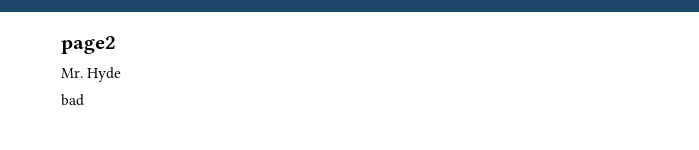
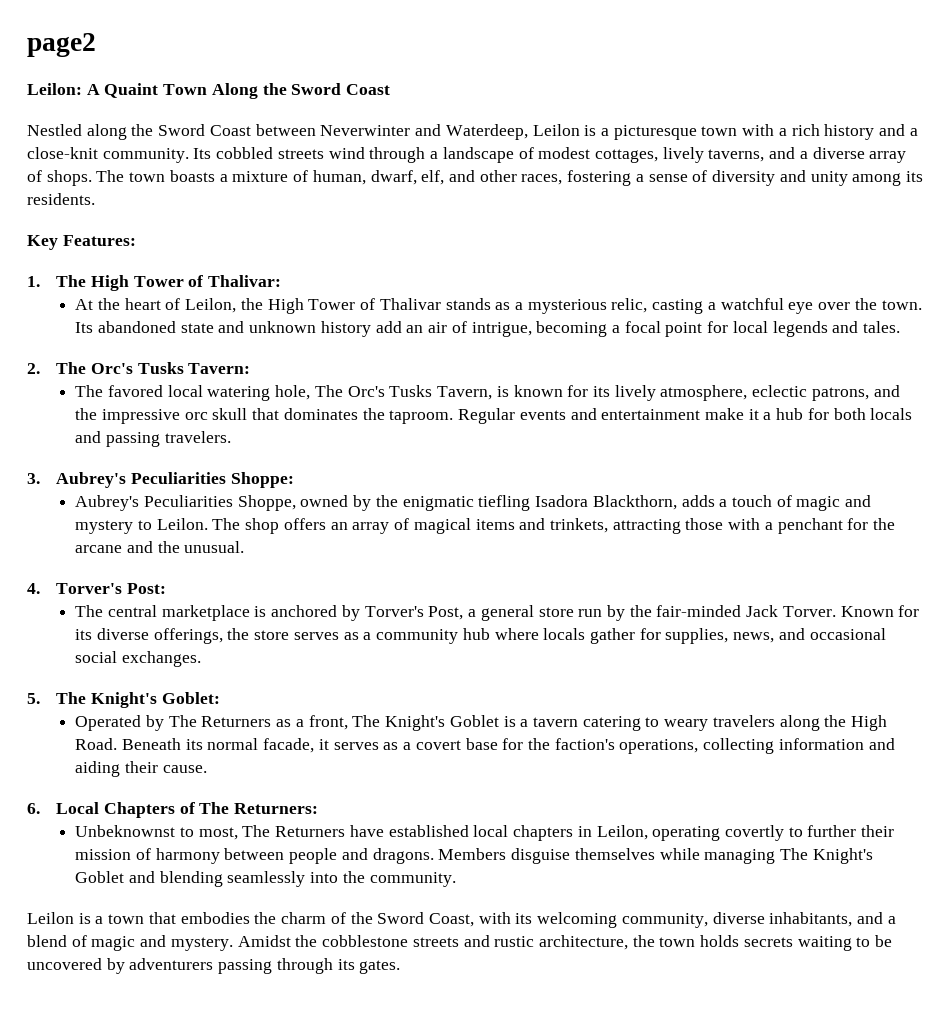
- Mr. Hyde
- bad
+ Leilon: A Quaint Town Along the Sword Coast
+ Nestled along the Sword Coast between Neverwinter and Waterdeep, Leilon is a picturesque town with a rich history and a close-knit community. Its cobbled streets wind through a landscape of modest cottages, lively taverns, and a diverse array of shops. The town boasts a mixture of human, dwarf, elf, and other races, fostering a sense of diversity and unity among its residents.
+ Key Features:
+ 1. The High Tower of Thalivar:
+ At the heart of Leilon, the High Tower of Thalivar stands as a mysterious relic, casting a watchful eye over the town. Its abandoned state and unknown history add an air of intrigue, becoming a focal point for local legends and tales.
+ 2. The Orc's Tusks Tavern:
+ The favored local watering hole, The Orc's Tusks Tavern, is known for its lively atmosphere, eclectic patrons, and the impressive orc skull that dominates the taproom. Regular events and entertainment make it a hub for both locals and passing travelers.
+ 3. Aubrey's Peculiarities Shoppe:
+ Aubrey's Peculiarities Shoppe, owned by the enigmatic tiefling Isadora Blackthorn, adds a touch of magic and mystery to Leilon. The shop offers an array of magical items and trinkets, attracting those with a penchant for the arcane and the unusual.
+ 4. Torver's Post:
+ The central marketplace is anchored by Torver's Post, a general store run by the fair-minded Jack Torver. Known for its diverse offerings, the store serves as a community hub where locals gather for supplies, news, and occasional social exchanges.
+ 5. The Knight's Goblet:
+ Operated by The Returners as a front, The Knight's Goblet is a tavern catering to weary travelers along the High Road. Beneath its normal facade, it serves as a covert base for the faction's operations, collecting information and aiding their cause.
+ 6. Local Chapters of The Returners:
+ Unbeknownst to most, The Returners have established local chapters in Leilon, operating covertly to further their mission of harmony between people and dragons. Members disguise themselves while managing The Knight's Goblet and blending seamlessly into the community.
+ Leilon is a town that embodies the charm of the Sword Coast, with its welcoming community, diverse inhabitants, and a blend of magic and mystery. Amidst the cobblestone streets and rustic architecture, the town holds secrets waiting to be uncovered by adventurers passing through its gates.

